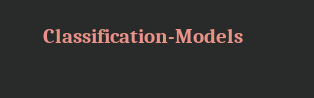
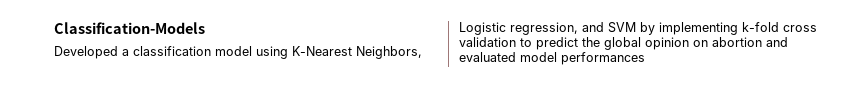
+ Developed a classification model using K-Nearest Neighbors, Logistic regression, and SVM by implementing k-fold cross validation to predict the global opinion on abortion and evaluated model performances

